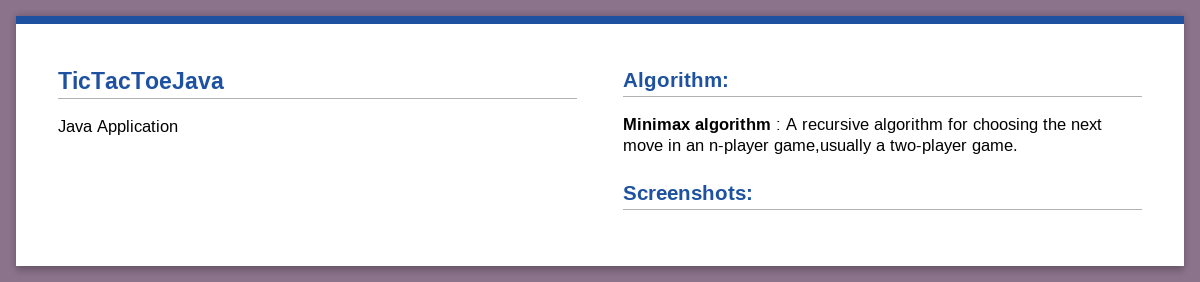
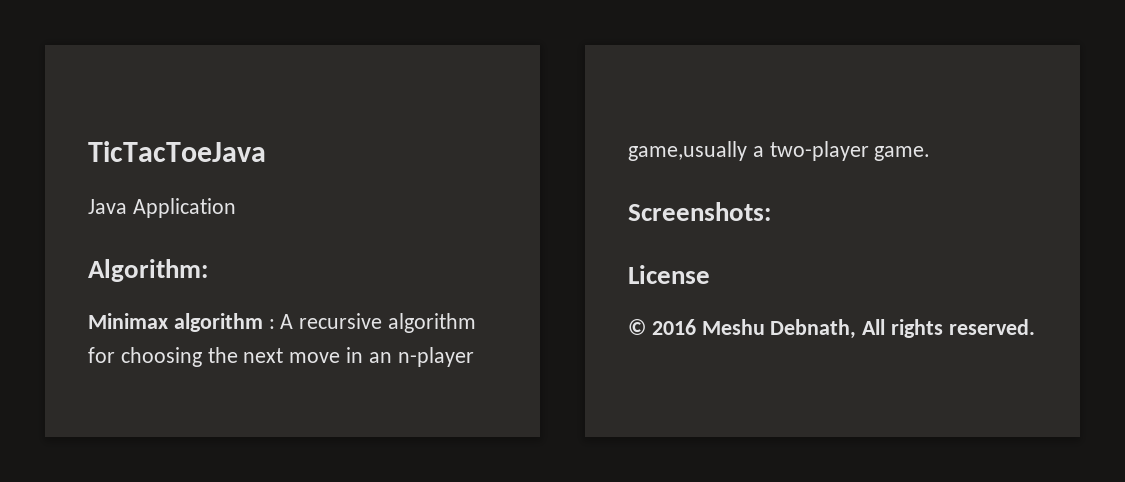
+ License
+ © 2016 Meshu Debnath, All rights reserved.

